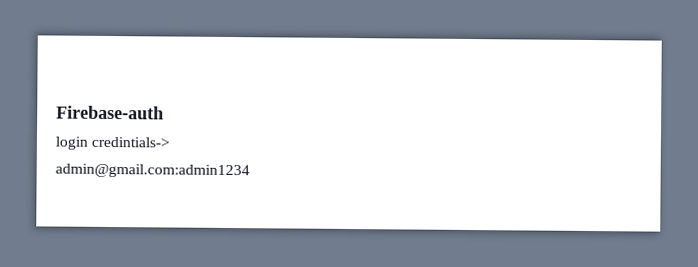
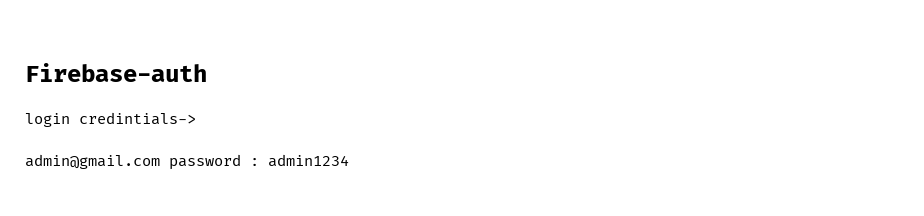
- admin@gmail.com:admin1234
+ admin@gmail.com password : admin1234

